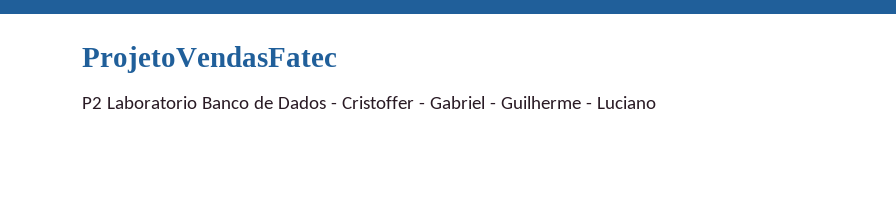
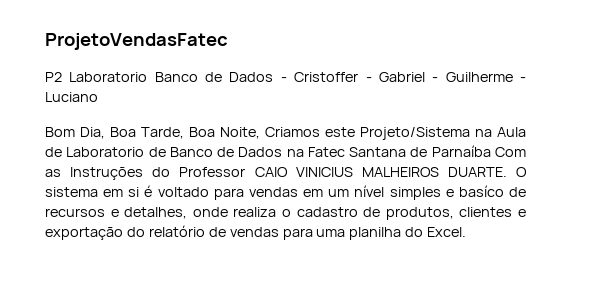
+ Bom Dia, Boa Tarde, Boa Noite, Criamos este Projeto/Sistema na Aula de Laboratorio de Banco de Dados na Fatec Santana de Parnaíba Com as Instruções do Professor CAIO VINICIUS MALHEIROS DUARTE. O sistema em si é voltado para vendas em um nível simples e basíco de recursos e detalhes, onde realiza o cadastro de produtos, clientes e exportação do relatório de vendas para uma planilha do Excel.

